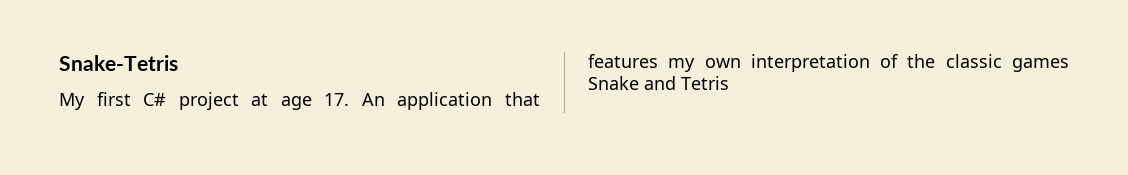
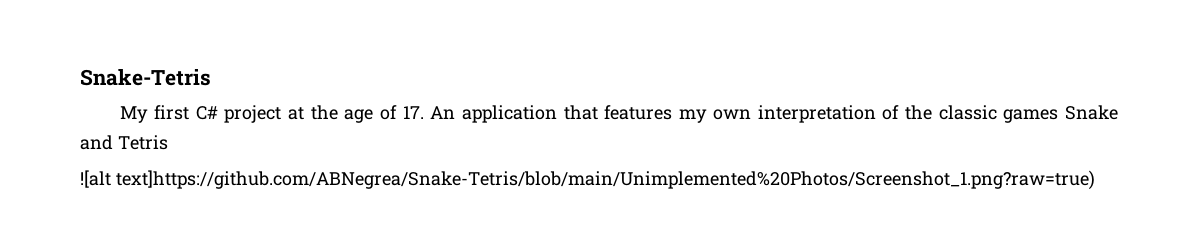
- My first C# project at age 17. An application that features my own interpretation of the classic games Snake and Tetris
+ My first C# project at the age of 17. An application that features my own interpretation of the classic games Snake and Tetris
+ ![alt text]https://github.com/ABNegrea/Snake-Tetris/blob/main/Unimplemented%20Photos/Screenshot_1.png?raw=true)

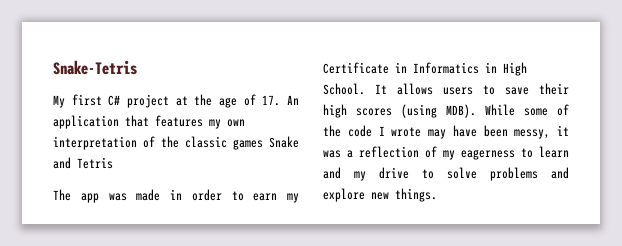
- ![alt text]https://github.com/ABNegrea/Snake-Tetris/blob/main/Unimplemented%20Photos/Screenshot_1.png?raw=true)
+ The app was made in order to earn my Certificate in Informatics in High School. It allows users to save their high scores (using MDB). While some of the code I wrote may have been messy, it was a reflection of my eagerness to learn and my drive to solve problems and explore new things.

